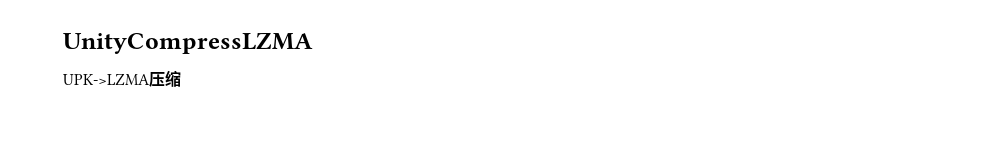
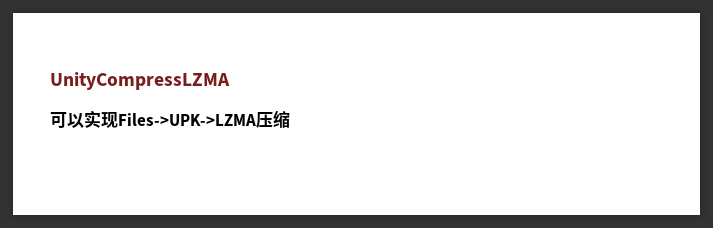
- UPK->LZMA压缩
+ 可以实现Files->UPK->LZMA压缩

